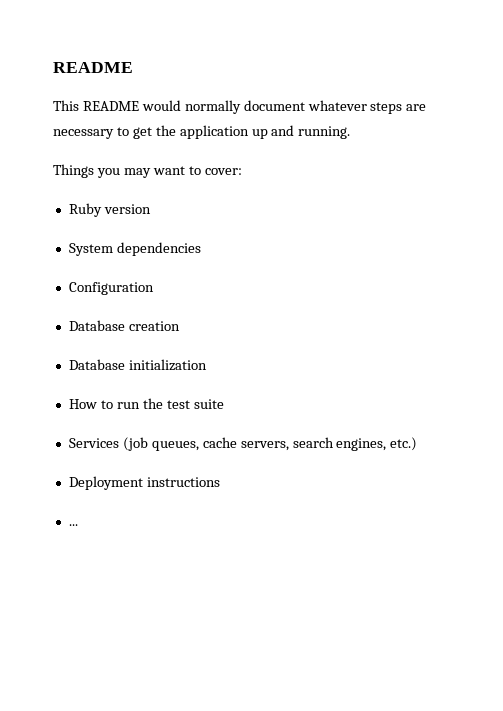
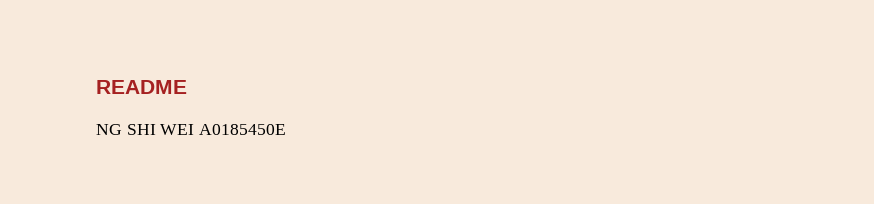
- This README would normally document whatever steps are necessary to get the application up and running.
- Things you may want to cover:
- Ruby version
- System dependencies
- Configuration
- Database creation
- Database initialization
- How to run the test suite
- Services (job queues, cache servers, search engines, etc.)
- Deployment instructions
- ...
+ NG SHI WEI A0185450E

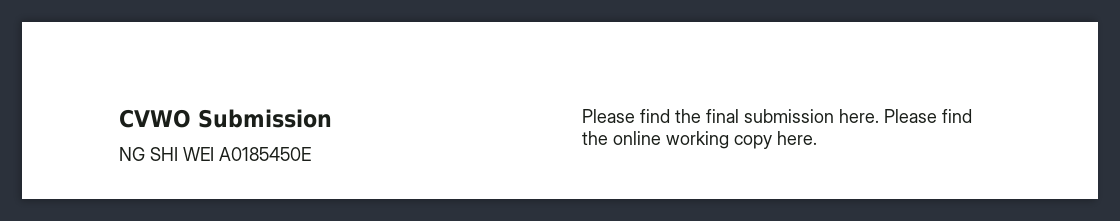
- README
+ CVWO Submission
+ Please find the final submission here. Please find the online working copy here.

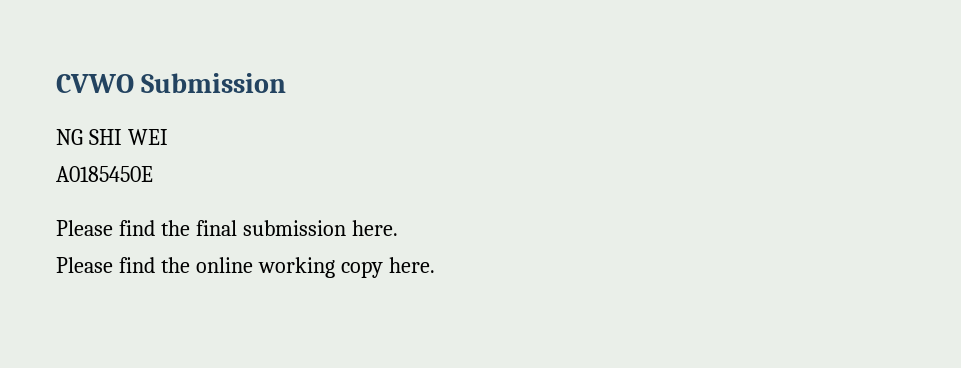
- NG SHI WEI A0185450E
+ NG SHI WEI
+ A0185450E
- Please find the final submission here. Please find the online working copy here.
+ Please find the final submission here.
+ Please find the online working copy here.

